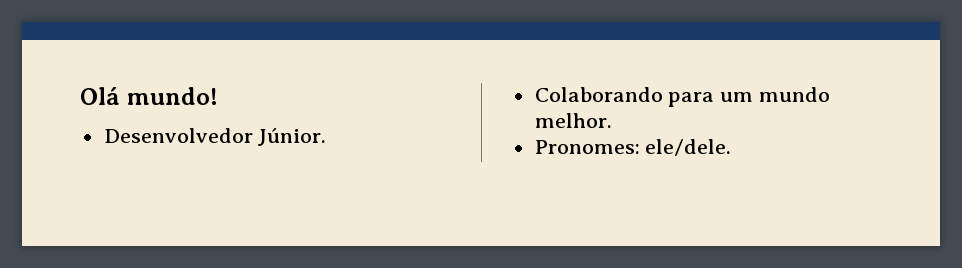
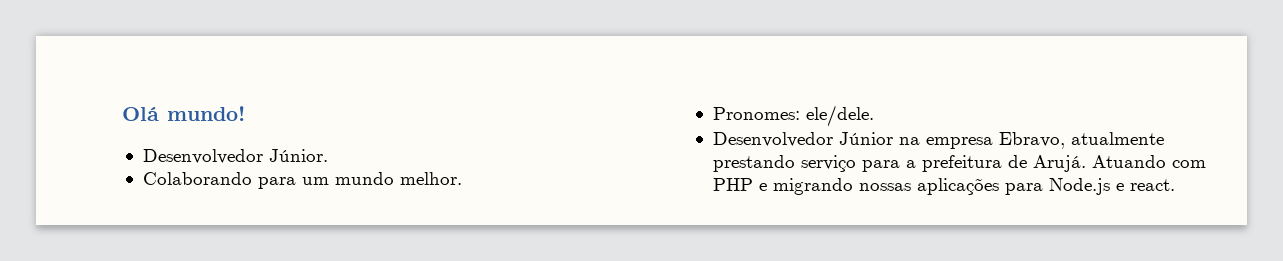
+ Desenvolvedor Júnior na empresa Ebravo, atualmente prestando serviço para a prefeitura de Arujá. Atuando com PHP e migrando nossas aplicações para Node.js e react.

